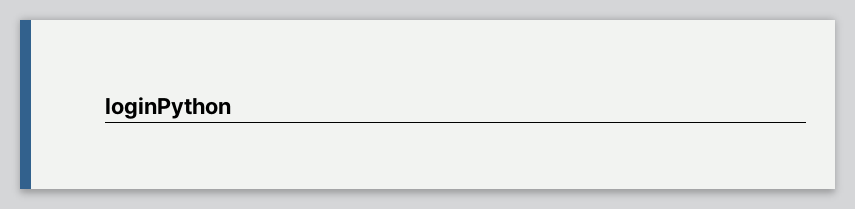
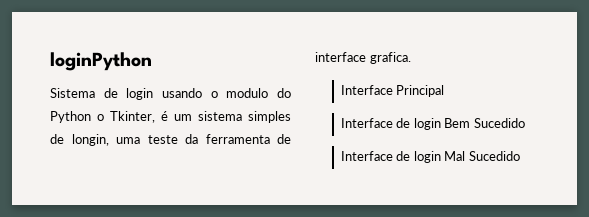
+ Sistema de login usando o modulo do Python o Tkinter, é um sistema simples de longin, uma teste da ferramenta de interface grafica.
+ Interface Principal
+ Interface de login Bem Sucedido
+ Interface de login Mal Sucedido

